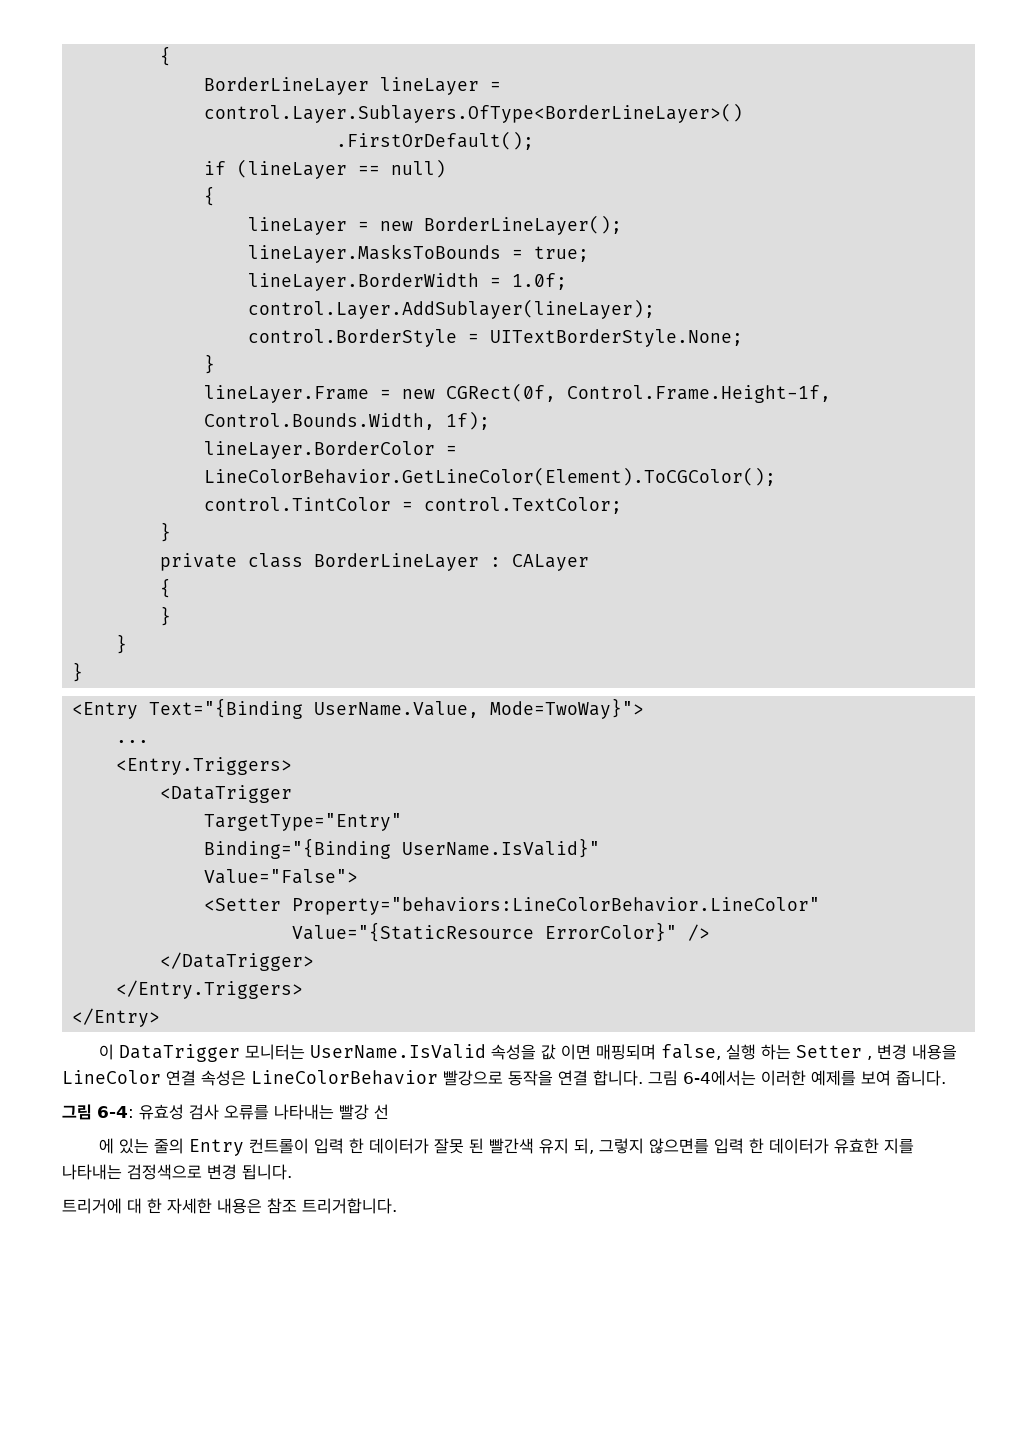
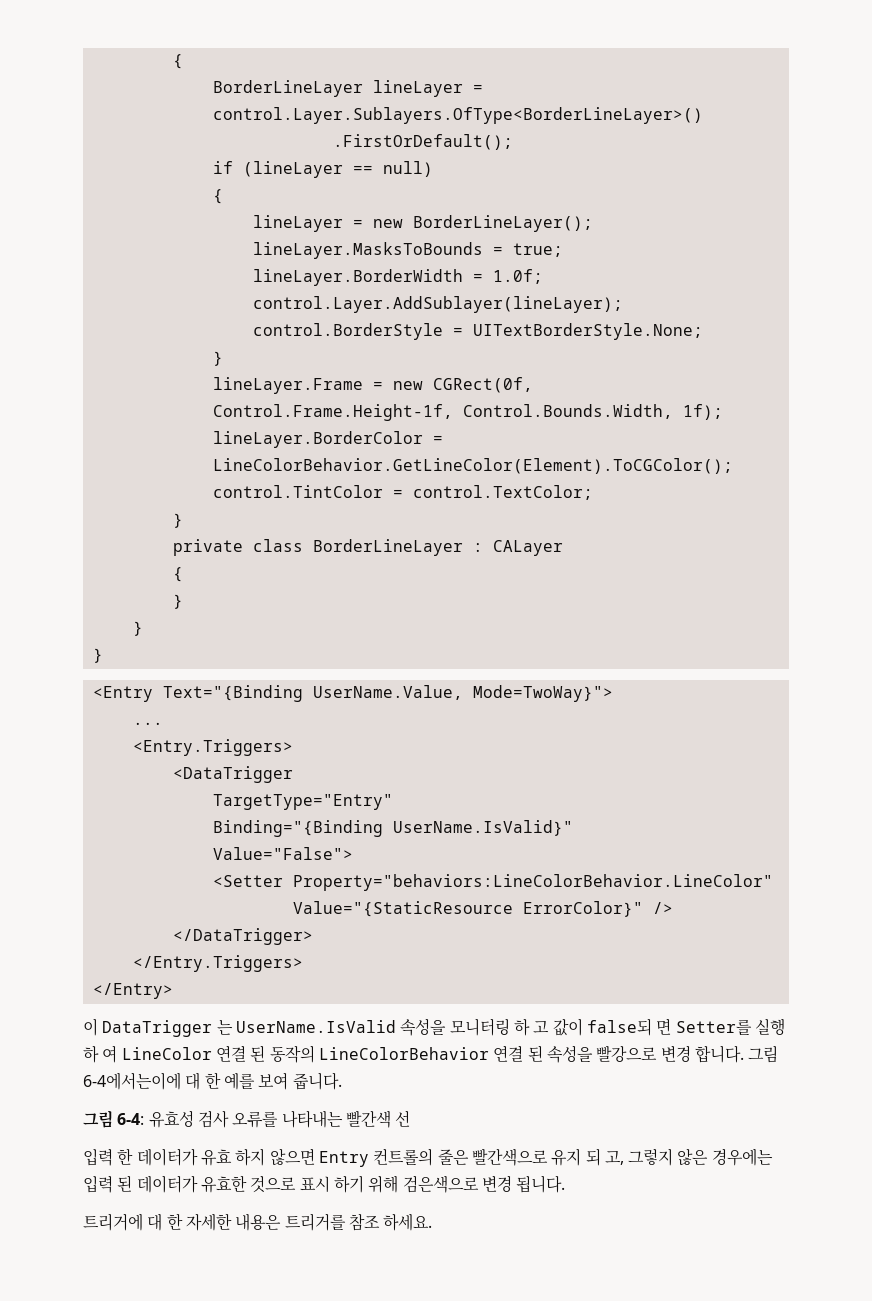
- 이 DataTrigger 모니터는 UserName.IsValid 속성을 값 이면 매핑되며 false, 실행 하는 Setter , 변경 내용을 LineColor 연결 속성은 LineColorBehavior 빨강으로 동작을 연결 합니다. 그림 6-4에서는 이러한 예제를 보여 줍니다.
+ 이 DataTrigger 는 UserName.IsValid 속성을 모니터링 하 고 값이 false되 면 Setter를 실행 하 여 LineColor 연결 된 동작의 LineColorBehavior 연결 된 속성을 빨강으로 변경 합니다. 그림 6-4에서는이에 대 한 예를 보여 줍니다.
- 그림 6-4: 유효성 검사 오류를 나타내는 빨강 선
+ 그림 6-4: 유효성 검사 오류를 나타내는 빨간색 선
- 에 있는 줄의 Entry 컨트롤이 입력 한 데이터가 잘못 된 빨간색 유지 되, 그렇지 않으면를 입력 한 데이터가 유효한 지를 나타내는 검정색으로 변경 됩니다.
+ 입력 한 데이터가 유효 하지 않으면 Entry 컨트롤의 줄은 빨간색으로 유지 되 고, 그렇지 않은 경우에는 입력 된 데이터가 유효한 것으로 표시 하기 위해 검은색으로 변경 됩니다.
- 트리거에 대 한 자세한 내용은 참조 트리거합니다.
+ 트리거에 대 한 자세한 내용은 트리거를 참조 하세요.

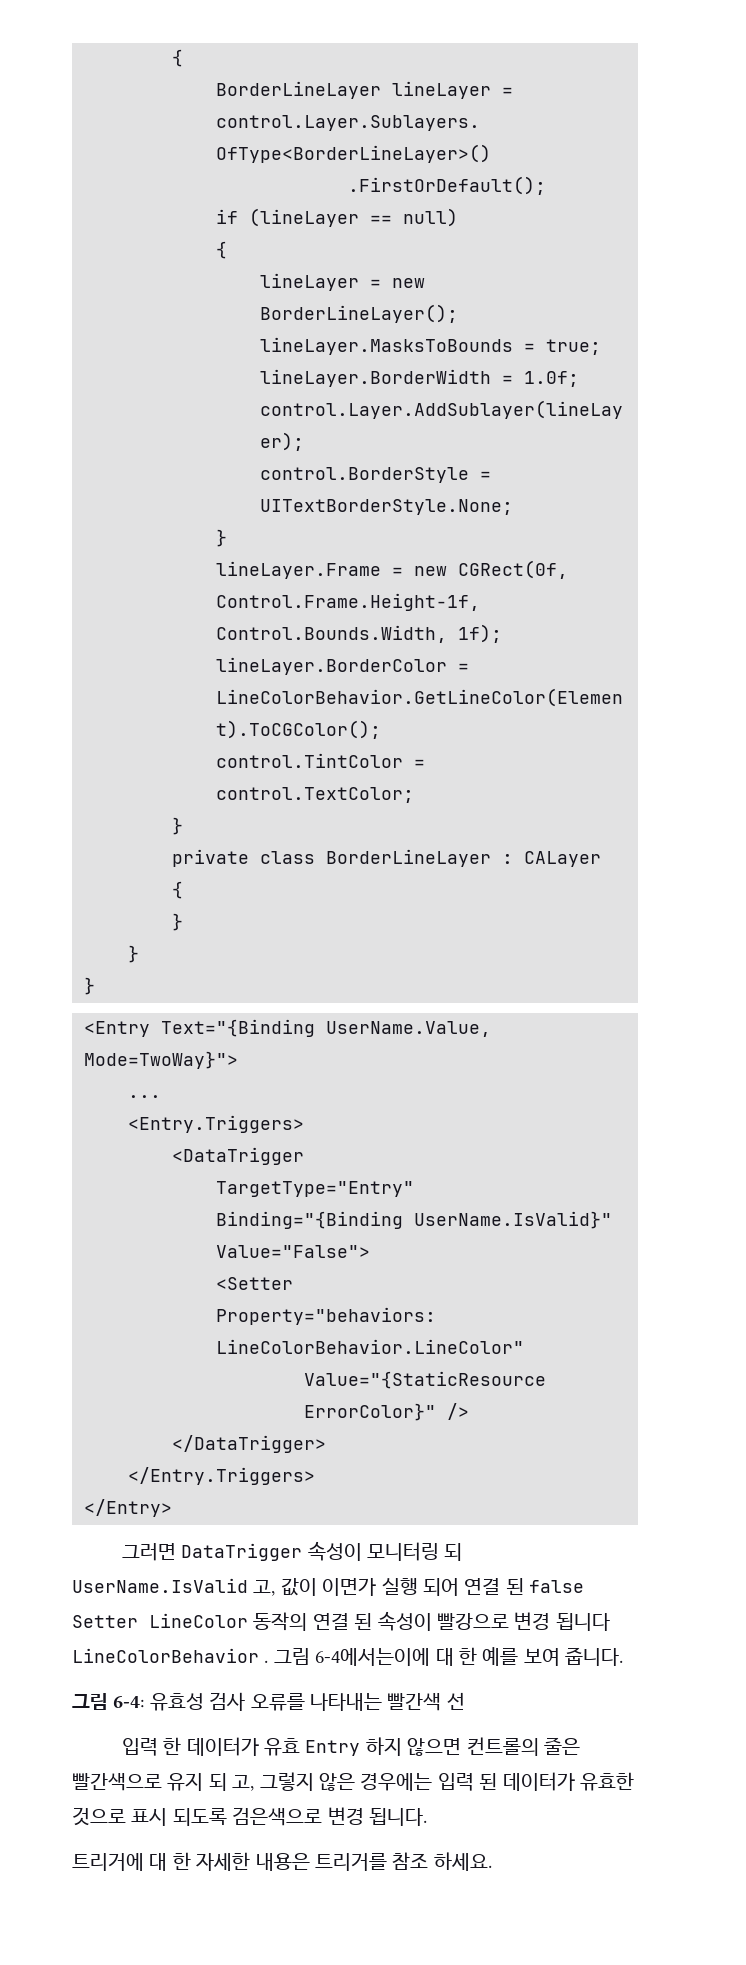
- 이 DataTrigger 는 UserName.IsValid 속성을 모니터링 하 고 값이 false되 면 Setter를 실행 하 여 LineColor 연결 된 동작의 LineColorBehavior 연결 된 속성을 빨강으로 변경 합니다.
+ 그러면 DataTrigger 속성이 모니터링 되 UserName.IsValid 고, 값이 이면가 실행 되어 연결 된 false Setter LineColor 동작의 연결 된 속성이 빨강으로 변경 됩니다 LineColorBehavior .
- 입력 한 데이터가 유효 하지 않으면 Entry 컨트롤의 줄은 빨간색으로 유지 되 고, 그렇지 않은 경우에는 입력 된 데이터가 유효한 것으로 표시 하기 위해 검은색으로 변경 됩니다.
+ 입력 한 데이터가 유효 Entry 하지 않으면 컨트롤의 줄은 빨간색으로 유지 되 고, 그렇지 않은 경우에는 입력 된 데이터가 유효한 것으로 표시 되도록 검은색으로 변경 됩니다.

